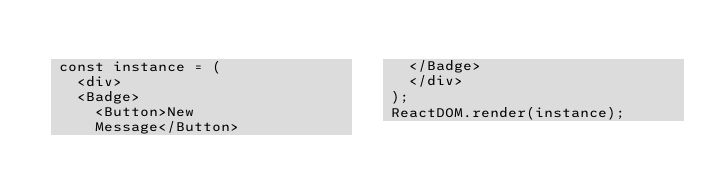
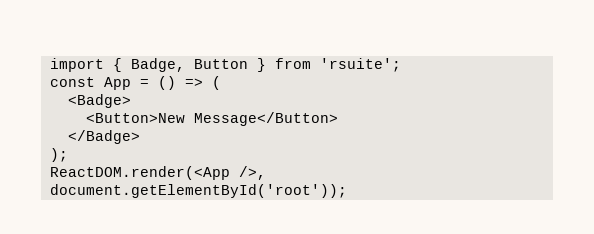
- const instance = (
+ import { Badge, Button } from 'rsuite';
+ const App = () => (
- <div>
- </div>
- ReactDOM.render(instance);
+ ReactDOM.render(<App />, document.getElementById('root'));

